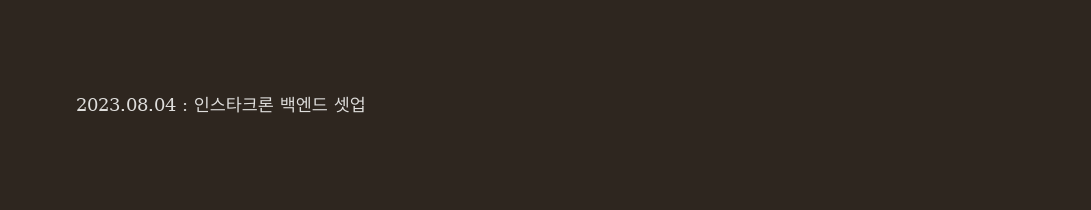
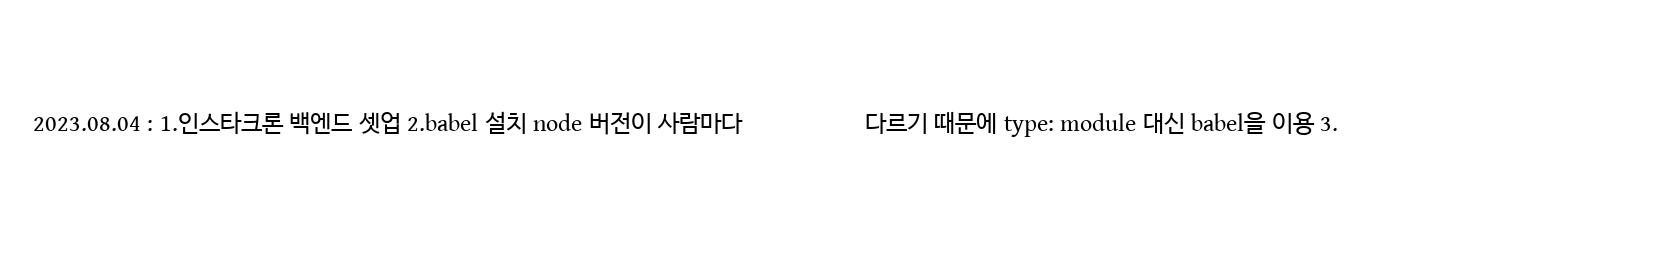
- 2023.08.04 : 인스타크론 백엔드 셋업
+ 2023.08.04 : 1.인스타크론 백엔드 셋업 2.babel 설치 node 버전이 사람마다 다르기 때문에 type: module 대신 babel을 이용 3.

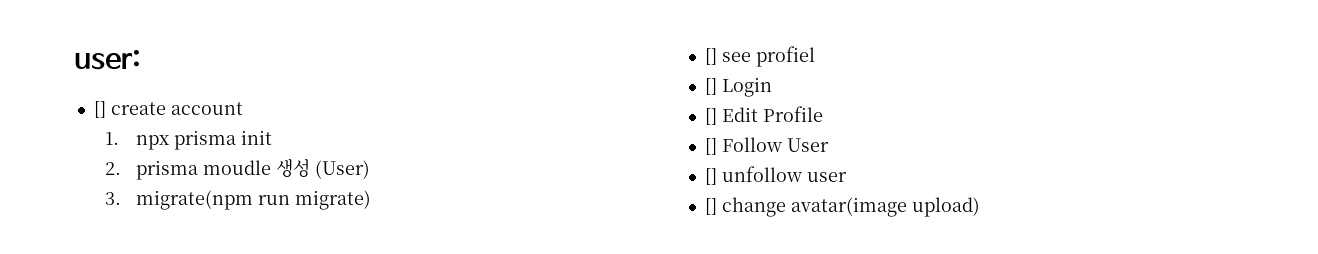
- 2023.08.04 : 1.인스타크론 백엔드 셋업 2.babel 설치 node 버전이 사람마다 다르기 때문에 type: module 대신 babel을 이용 3.
+ user:
+ [] create account
+ 1. npx prisma init
+ 2. prisma moudle 생성 (User)
+ 3. migrate(npm run migrate)
+ [] see profiel
+ [] Login
+ [] Edit Profile
+ [] Follow User
+ [] unfollow user
+ [] change avatar(image upload)

